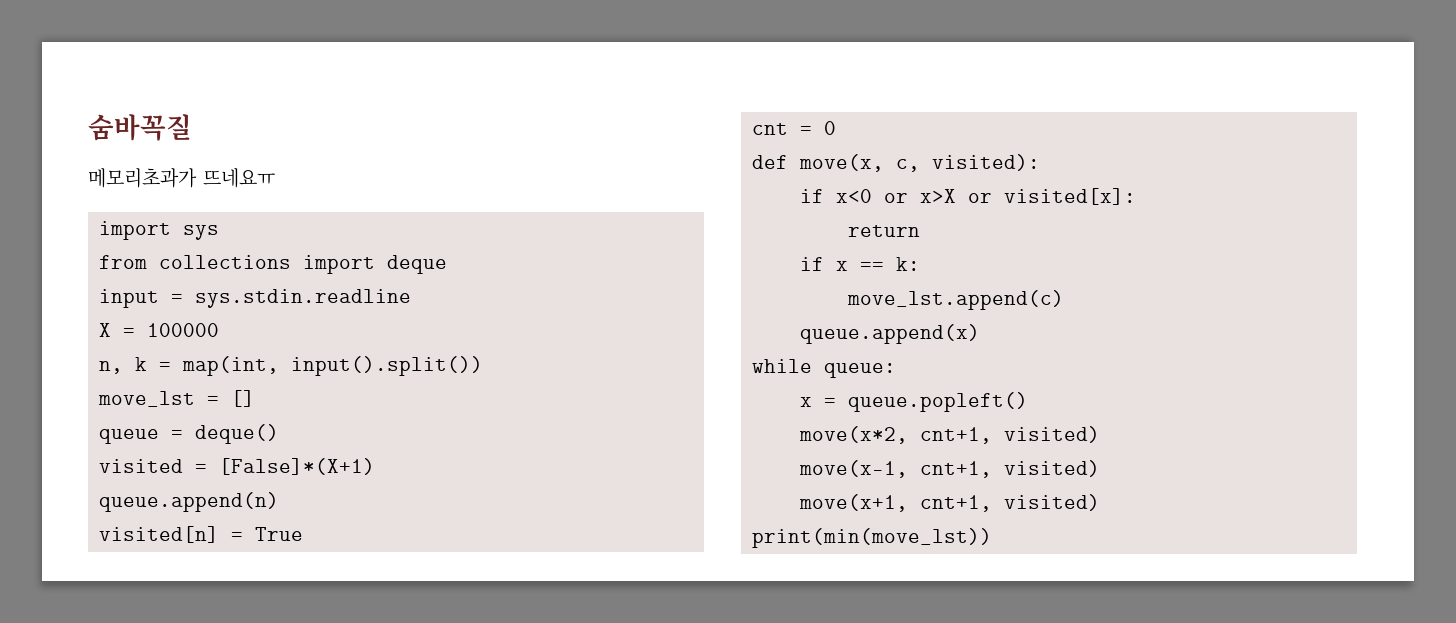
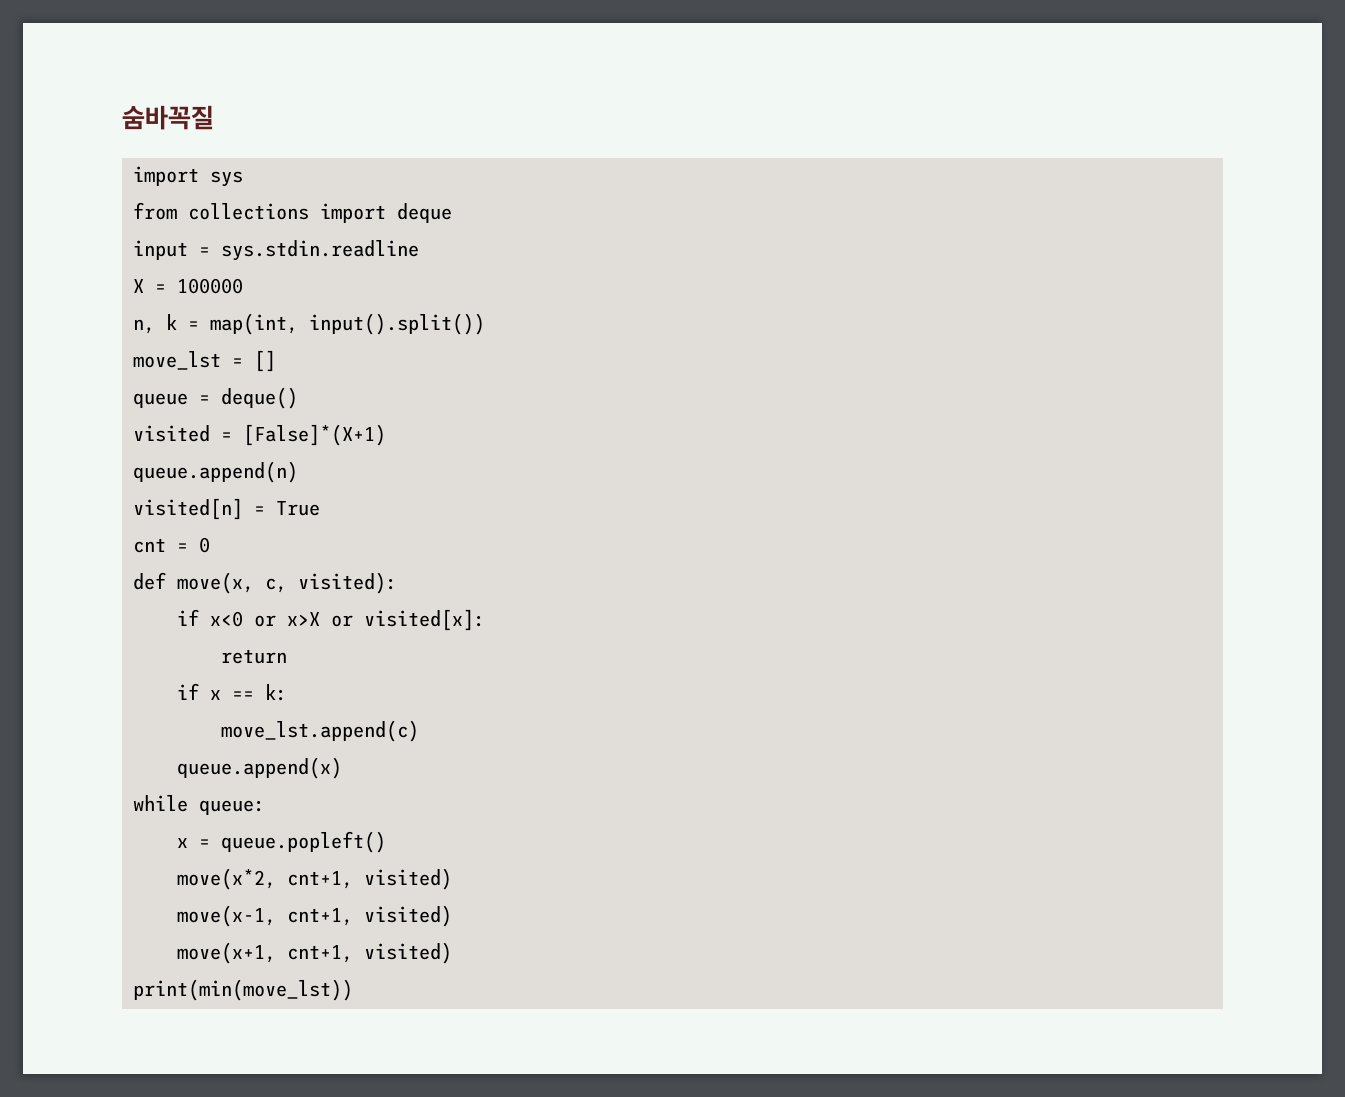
- 메모리초과가 뜨네요ㅠ

